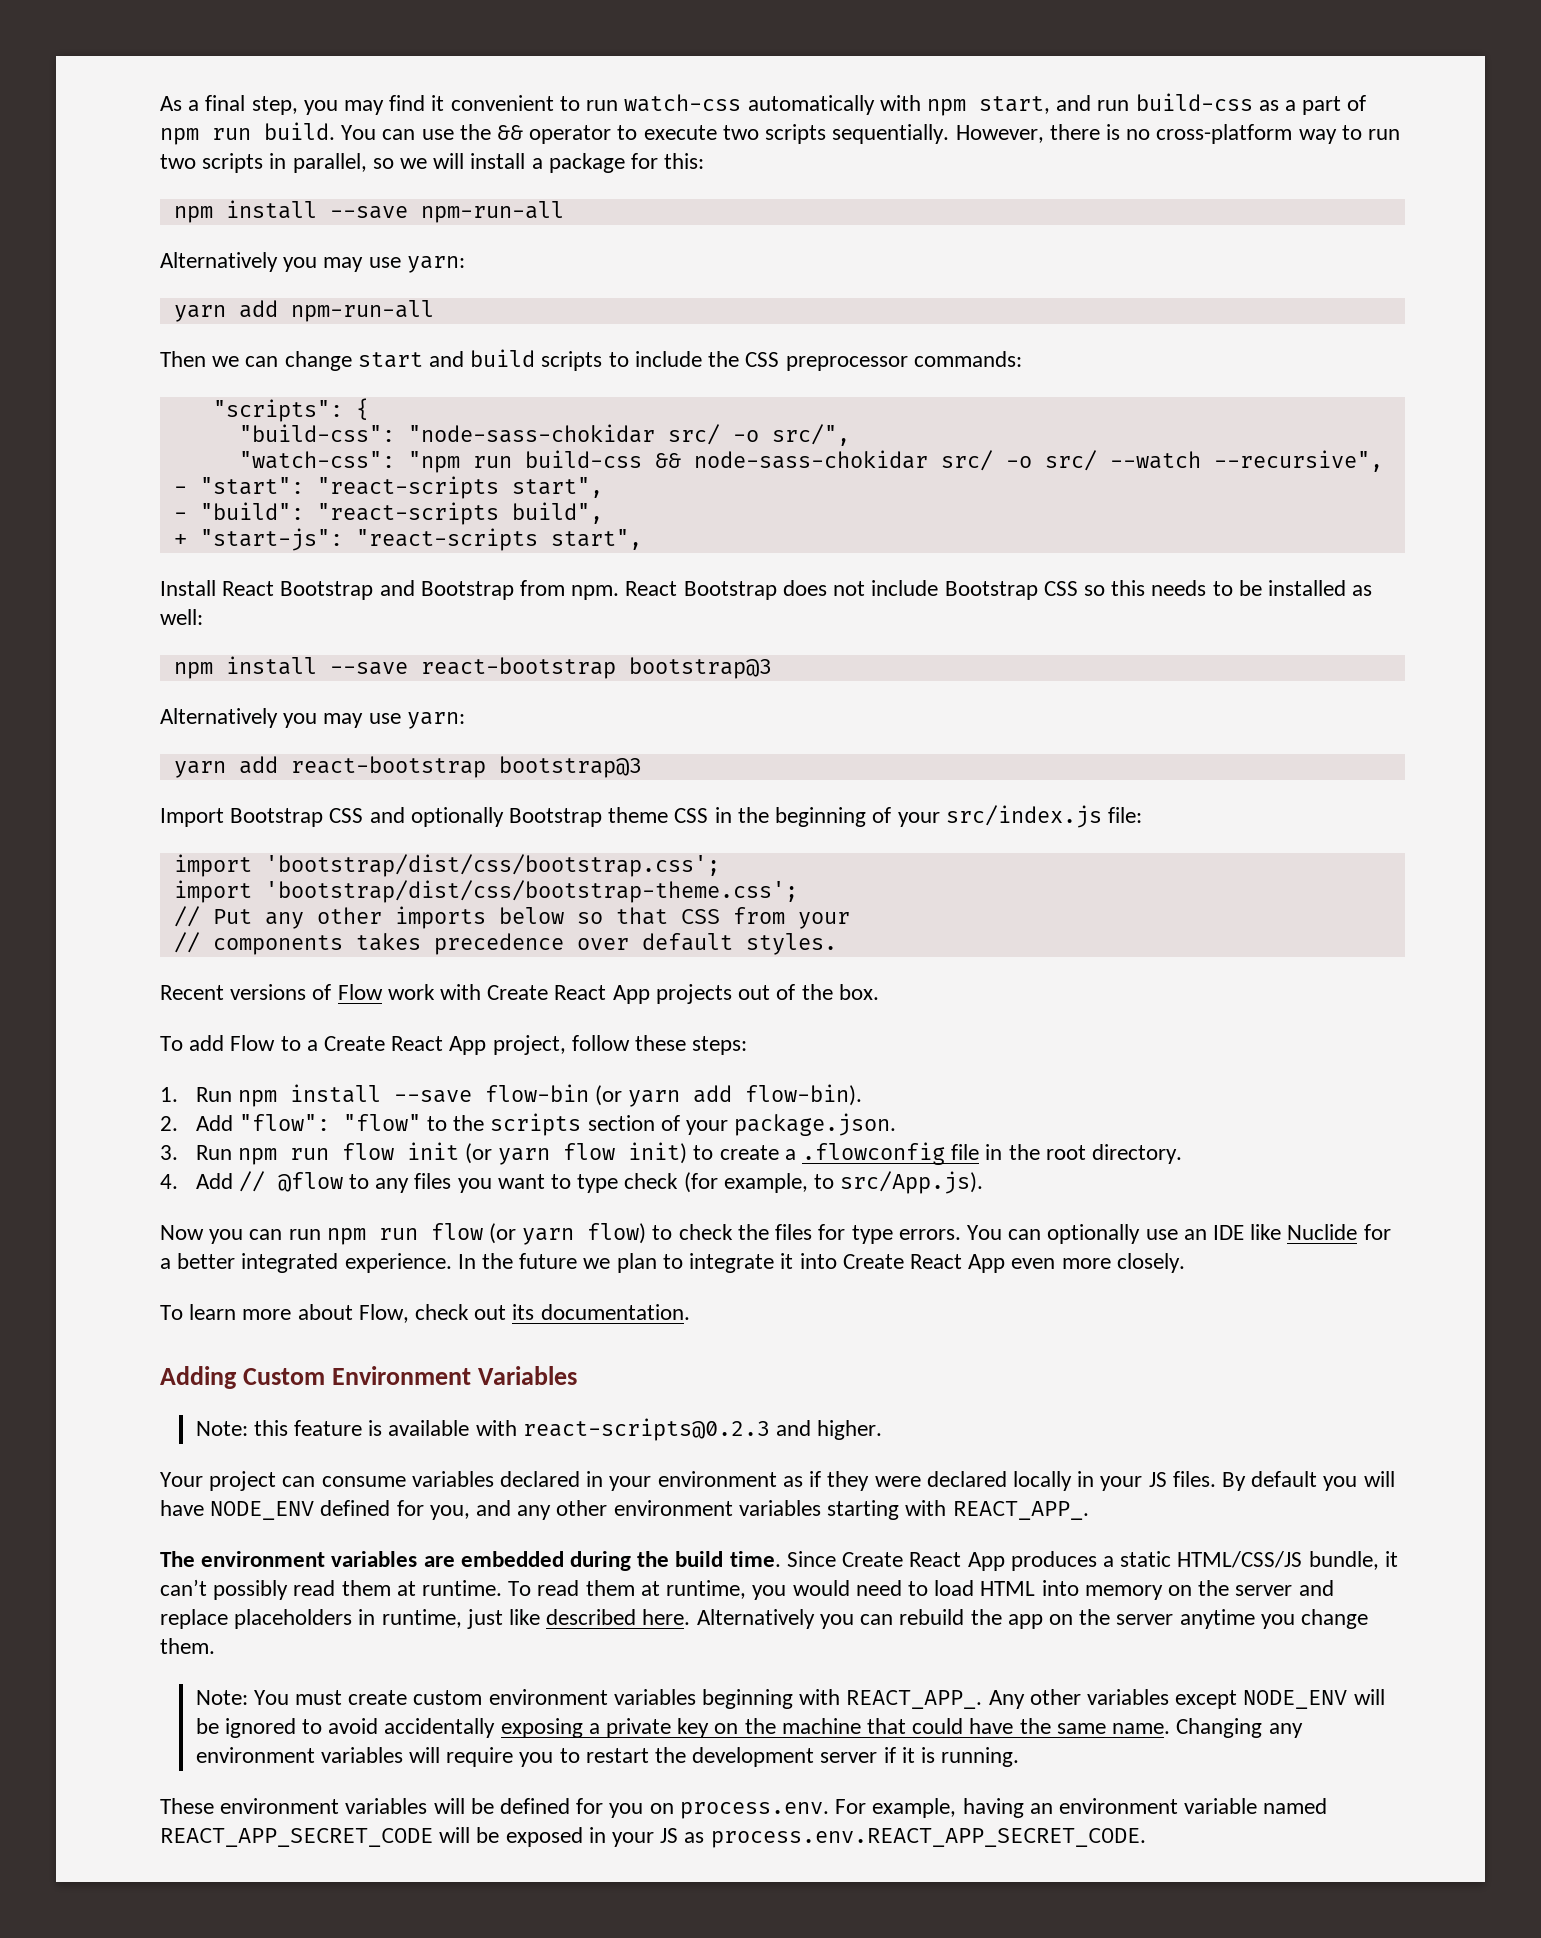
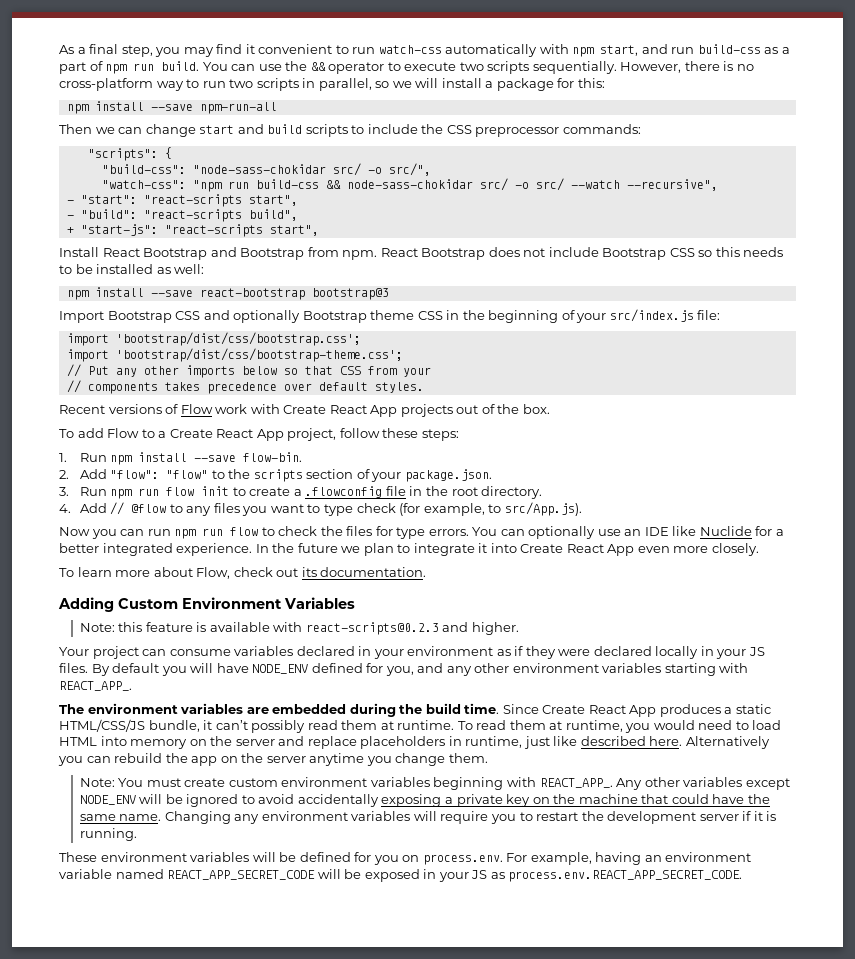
  npm install --save npm-run-all
- Alternatively you may use yarn:
- yarn add npm-run-all
  npm install --save react-bootstrap bootstrap@3
- Alternatively you may use yarn:
- yarn add react-bootstrap bootstrap@3
- 1. Run npm install --save flow-bin (or yarn add flow-bin).
+ 1. Run npm install --save flow-bin.
- 3. Run npm run flow init (or yarn flow init) to create a .flowconfig file in the root directory.
+ 3. Run npm run flow init to create a .flowconfig file in the root directory.
- Now you can run npm run flow (or yarn flow) to check the files for type errors.
+ Now you can run npm run flow to check the files for type errors.

